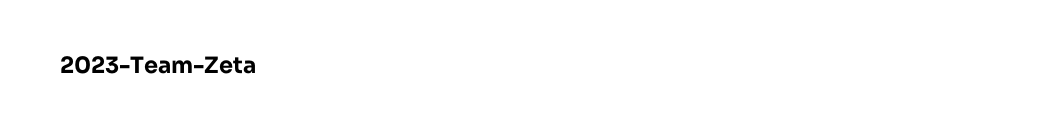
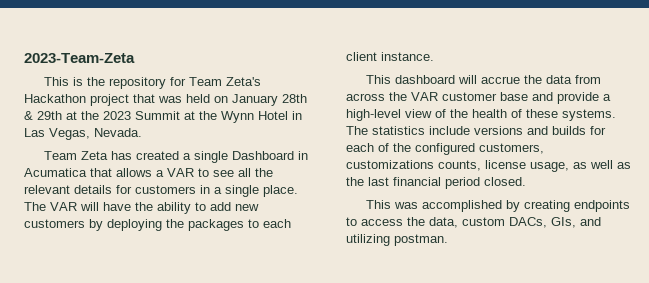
+ This is the repository for Team Zeta's Hackathon project that was held on January 28th & 29th at the 2023 Summit at the Wynn Hotel in Las Vegas, Nevada.
+ Team Zeta has created a single Dashboard in Acumatica that allows a VAR to see all the relevant details for customers in a single place. The VAR will have the ability to add new customers by deploying the packages to each client instance.
+ This dashboard will accrue the data from across the VAR customer base and provide a high-level view of the health of these systems. The statistics include versions and builds for each of the configured customers, customizations counts, license usage, as well as the last financial period closed.
+ This was accomplished by creating endpoints to access the data, custom DACs, GIs, and utilizing postman.

